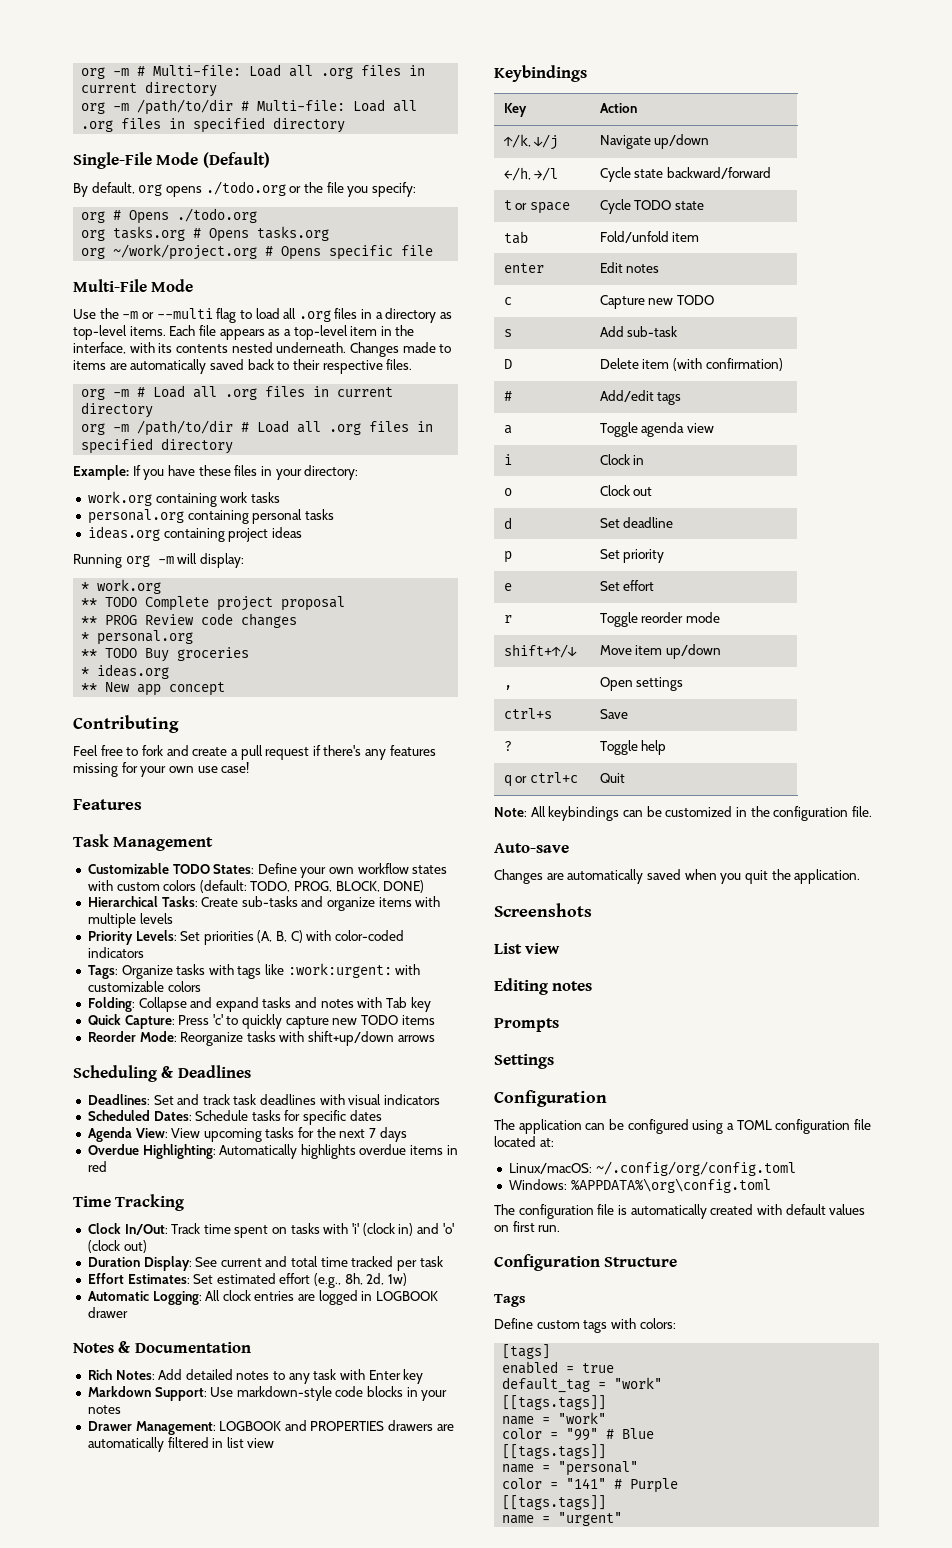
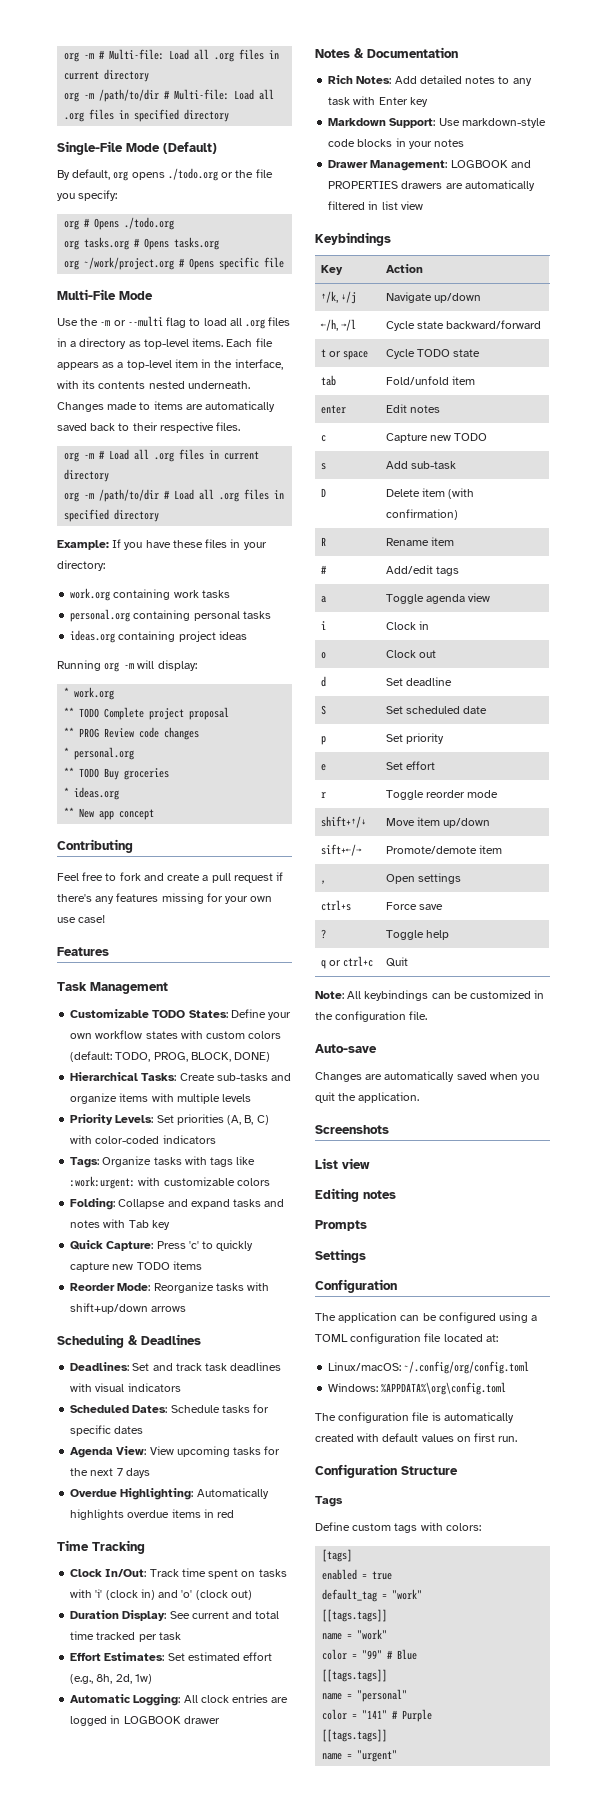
+ R | Rename item
+ S | Set scheduled date
+ sift+←/→ | Promote/demote item
- ctrl+s | Save
+ ctrl+s | Force save

